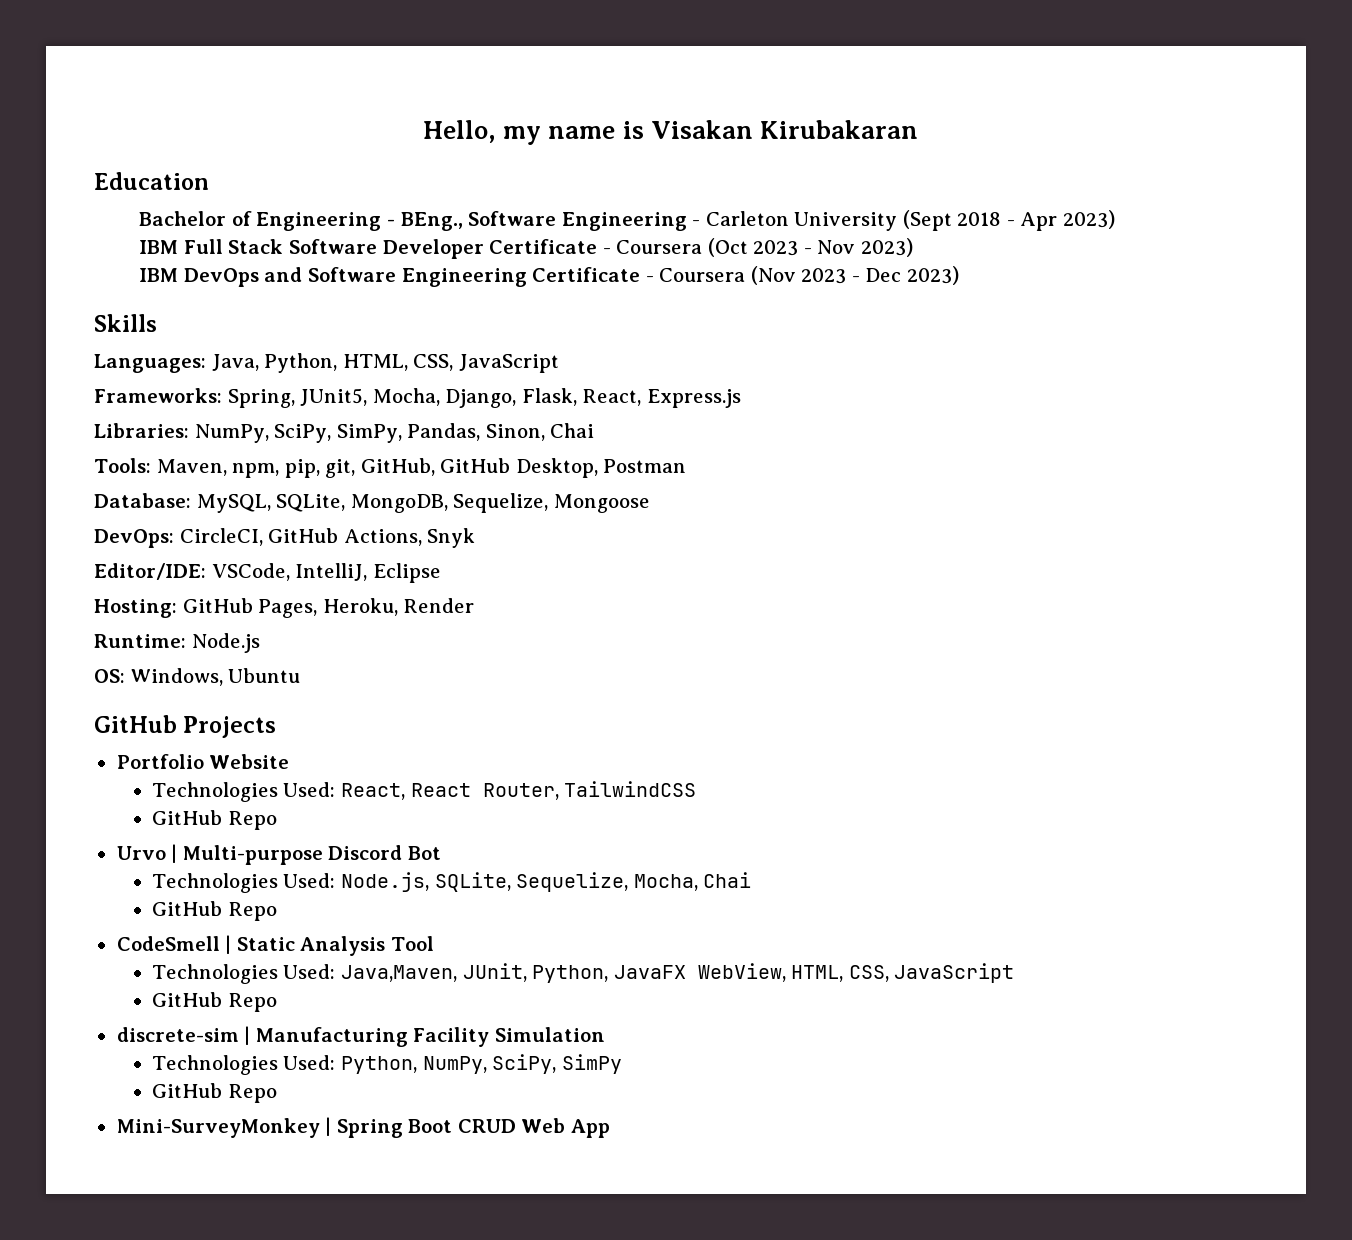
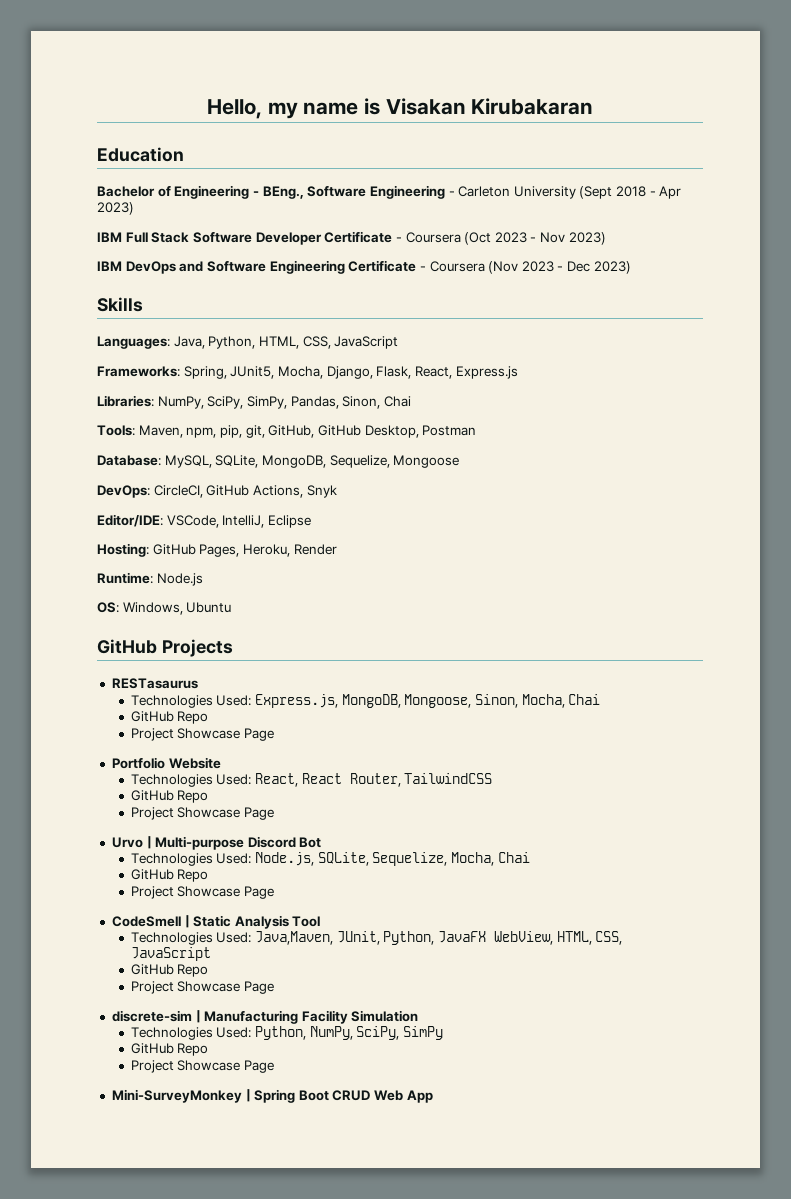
+ RESTasaurus
+ Technologies Used: Express.js, MongoDB, Mongoose, Sinon, Mocha, Chai
+ GitHub Repo
+ Project Showcase Page
  Technologies Used: React, React Router, TailwindCSS
  GitHub Repo
+ Project Showcase Page
  Technologies Used: Node.js, SQLite, Sequelize, Mocha, Chai
  GitHub Repo
+ Project Showcase Page
  Technologies Used: Java,Maven, JUnit, Python, JavaFX WebView, HTML, CSS, JavaScript
  GitHub Repo
+ Project Showcase Page
  Technologies Used: Python, NumPy, SciPy, SimPy
  GitHub Repo
+ Project Showcase Page

